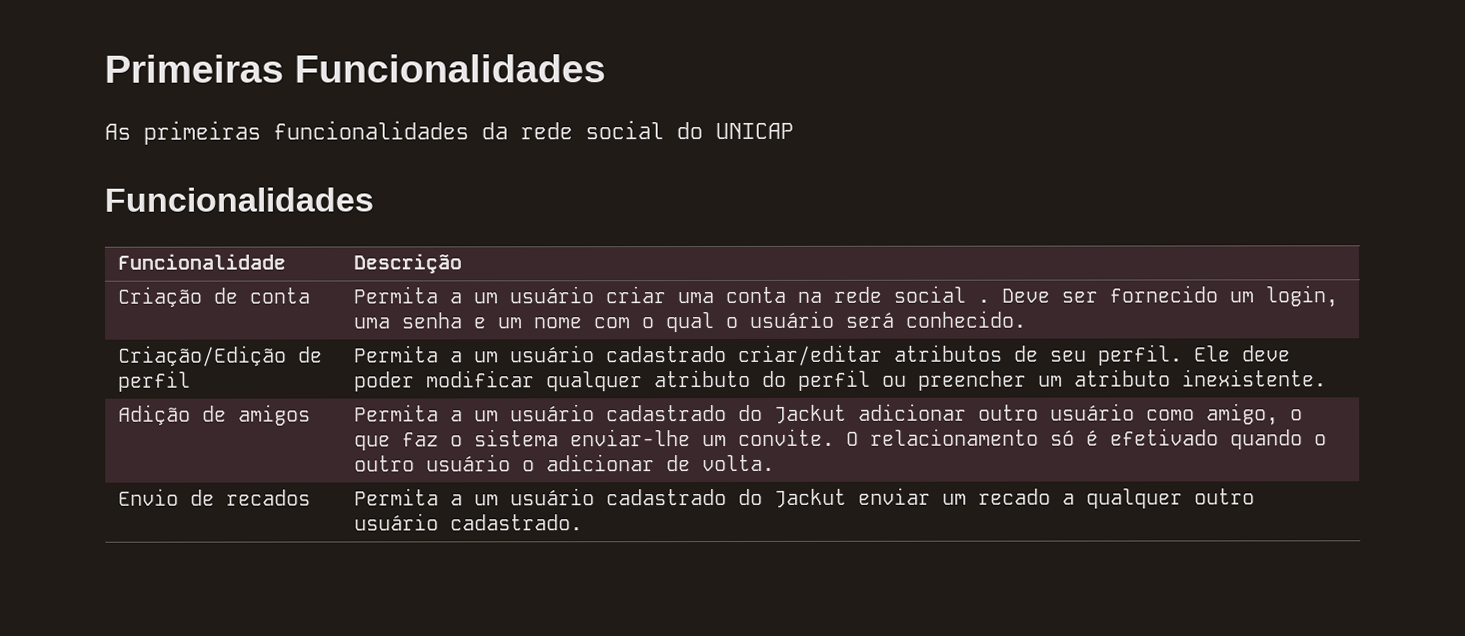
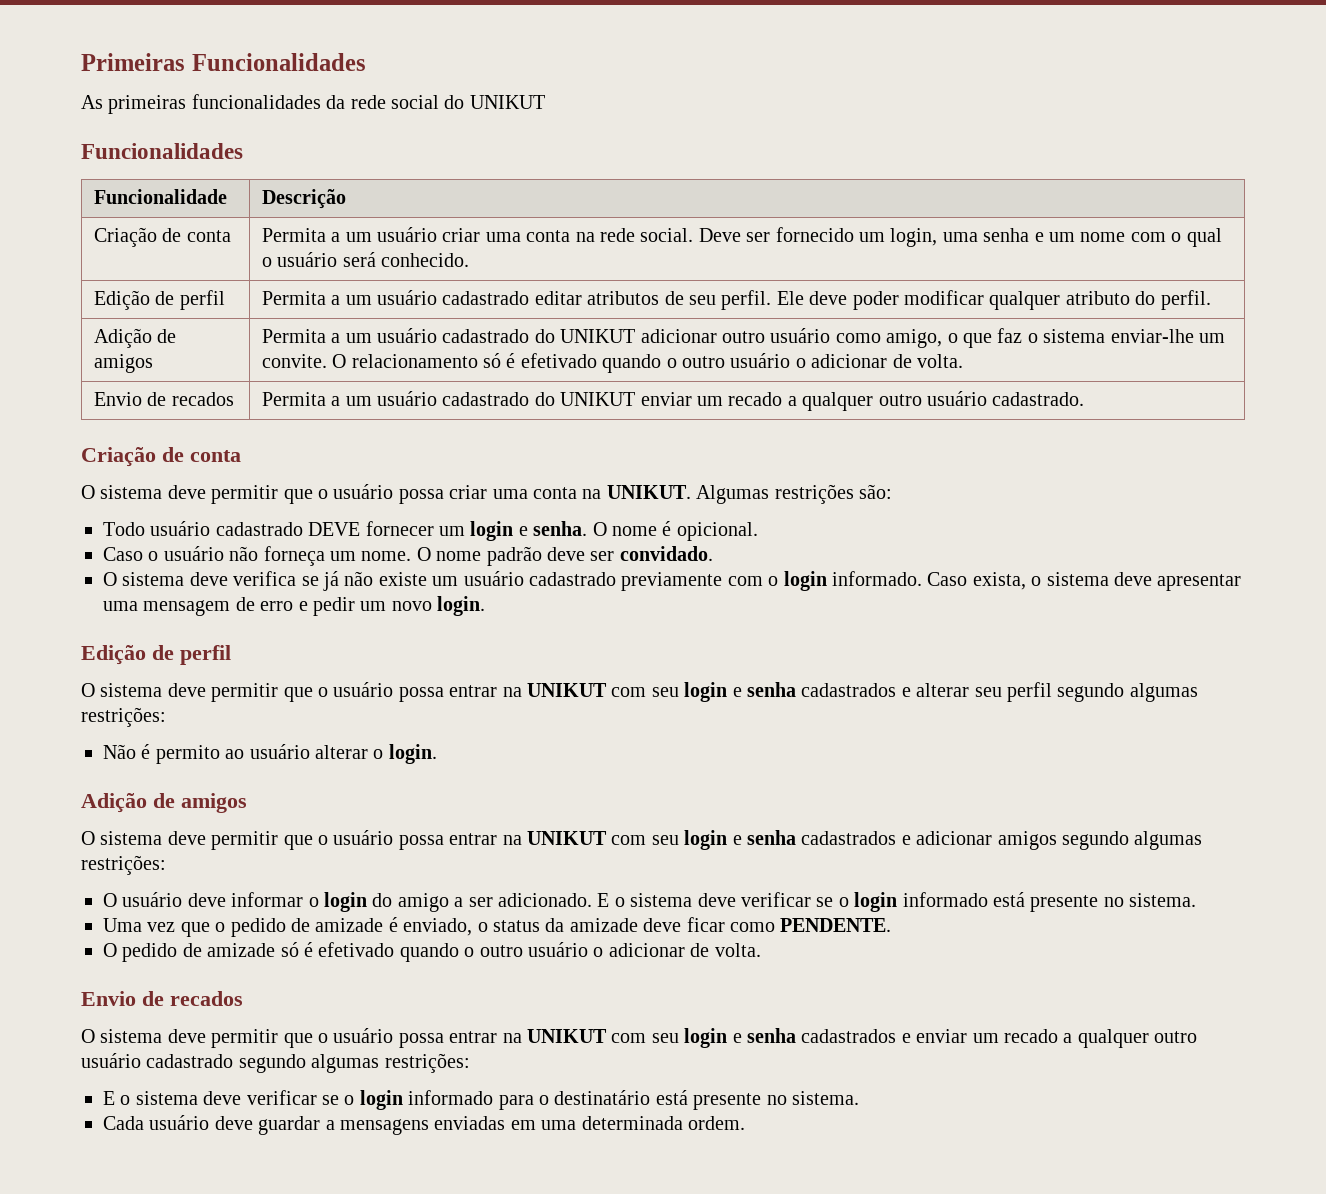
- As primeiras funcionalidades da rede social do UNICAP
+ As primeiras funcionalidades da rede social do UNIKUT
- Criação de conta | Permita a um usuário criar uma conta na rede social . Deve ser fornecido um login, uma senha e um nome com o qual o usuário será conhecido.
+ Criação de conta | Permita a um usuário criar uma conta na rede social. Deve ser fornecido um login, uma senha e um nome com o qual o usuário será conhecido.
- Criação/Edição de perfil | Permita a um usuário cadastrado criar/editar atributos de seu perfil. Ele deve poder modificar qualquer atributo do perfil ou preencher um atributo inexistente.
+ Edição de perfil | Permita a um usuário cadastrado editar atributos de seu perfil. Ele deve poder modificar qualquer atributo do perfil.
- Adição de amigos | Permita a um usuário cadastrado do Jackut adicionar outro usuário como amigo, o que faz o sistema enviar-lhe um convite. O relacionamento só é efetivado quando o outro usuário o adicionar de volta.
+ Adição de amigos | Permita a um usuário cadastrado do UNIKUT adicionar outro usuário como amigo, o que faz o sistema enviar-lhe um convite. O relacionamento só é efetivado quando o outro usuário o adicionar de volta.
- Envio de recados | Permita a um usuário cadastrado do Jackut enviar um recado a qualquer outro usuário cadastrado.
+ Envio de recados | Permita a um usuário cadastrado do UNIKUT enviar um recado a qualquer outro usuário cadastrado.
+ Criação de conta
+ O sistema deve permitir que o usuário possa criar uma conta na UNIKUT. Algumas restrições são:
+ Todo usuário cadastrado DEVE fornecer um login e senha. O nome é opicional.
+ Caso o usuário não forneça um nome. O nome padrão deve ser convidado.
+ O sistema deve verifica se já não existe um usuário cadastrado previamente com o login informado. Caso exista, o sistema deve apresentar uma mensagem de erro e pedir um novo login.
+ Edição de perfil
+ O sistema deve permitir que o usuário possa entrar na UNIKUT com seu login e senha cadastrados e alterar seu perfil segundo algumas restrições:
+ Não é permito ao usuário alterar o login.
+ Adição de amigos
+ O sistema deve permitir que o usuário possa entrar na UNIKUT com seu login e senha cadastrados e adicionar amigos segundo algumas restrições:
+ O usuário deve informar o login do amigo a ser adicionado. E o sistema deve verificar se o login informado está presente no sistema.
+ Uma vez que o pedido de amizade é enviado, o status da amizade deve ficar como PENDENTE.
+ O pedido de amizade só é efetivado quando o outro usuário o adicionar de volta.
+ Envio de recados
+ O sistema deve permitir que o usuário possa entrar na UNIKUT com seu login e senha cadastrados e enviar um recado a qualquer outro usuário cadastrado segundo algumas restrições:
+ E o sistema deve verificar se o login informado para o destinatário está presente no sistema.
+ Cada usuário deve guardar a mensagens enviadas em uma determinada ordem.

